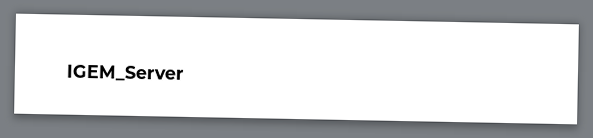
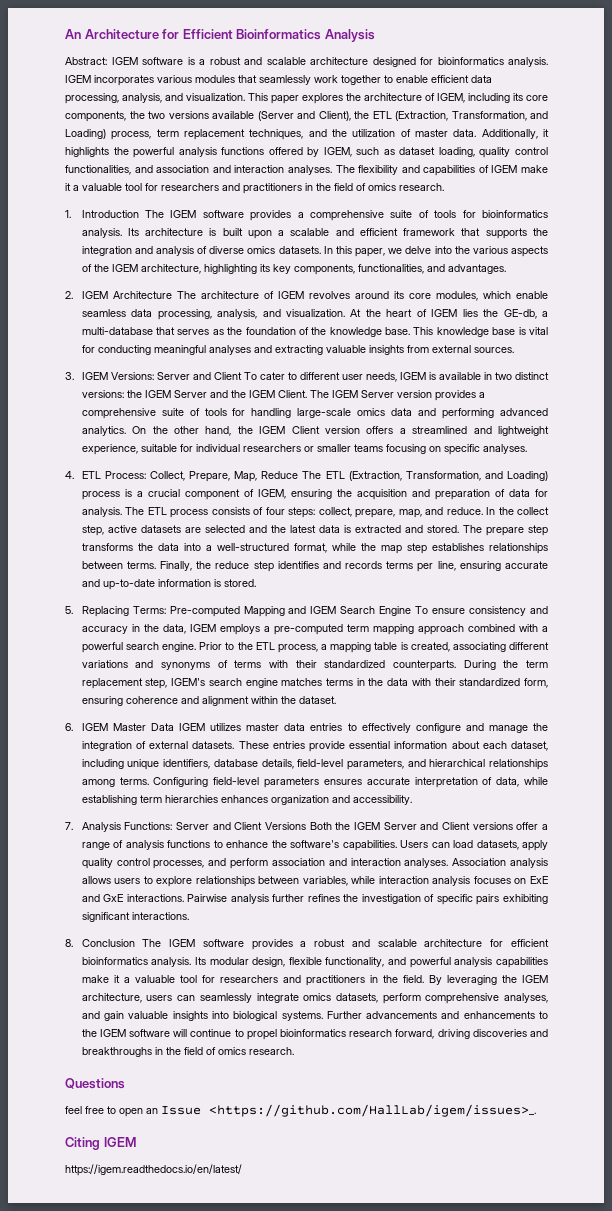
- IGEM_Server
+ An Architecture for Efficient Bioinformatics Analysis
+ Abstract: IGEM software is a robust and scalable architecture designed for bioinformatics analysis. IGEM incorporates various modules that seamlessly work together to enable efficient data processing, analysis, and visualization. This paper explores the architecture of IGEM, including its core components, the two versions available (Server and Client), the ETL (Extraction, Transformation, and Loading) process, term replacement techniques, and the utilization of master data. Additionally, it highlights the powerful analysis functions offered by IGEM, such as dataset loading, quality control functionalities, and association and interaction analyses. The flexibility and capabilities of IGEM make it a valuable tool for researchers and practitioners in the field of omics research.
+ 1. Introduction The IGEM software provides a comprehensive suite of tools for bioinformatics analysis. Its architecture is built upon a scalable and efficient framework that supports the integration and analysis of diverse omics datasets. In this paper, we delve into the various aspects of the IGEM architecture, highlighting its key components, functionalities, and advantages.
+ 2. IGEM Architecture The architecture of IGEM revolves around its core modules, which enable seamless data processing, analysis, and visualization. At the heart of IGEM lies the GE-db, a multi-database that serves as the foundation of the knowledge base. This knowledge base is vital for conducting meaningful analyses and extracting valuable insights from external sources.
+ 3. IGEM Versions: Server and Client To cater to different user needs, IGEM is available in two distinct versions: the IGEM Server and the IGEM Client. The IGEM Server version provides a comprehensive suite of tools for handling large-scale omics data and performing advanced analytics. On the other hand, the IGEM Client version offers a streamlined and lightweight experience, suitable for individual researchers or smaller teams focusing on specific analyses.
+ 4. ETL Process: Collect, Prepare, Map, Reduce The ETL (Extraction, Transformation, and Loading) process is a crucial component of IGEM, ensuring the acquisition and preparation of data for analysis. The ETL process consists of four steps: collect, prepare, map, and reduce. In the collect step, active datasets are selected and the latest data is extracted and stored. The prepare step transforms the data into a well-structured format, while the map step establishes relationships between terms. Finally, the reduce step identifies and records terms per line, ensuring accurate and up-to-date information is stored.
+ 5. Replacing Terms: Pre-computed Mapping and IGEM Search Engine To ensure consistency and accuracy in the data, IGEM employs a pre-computed term mapping approach combined with a powerful search engine. Prior to the ETL process, a mapping table is created, associating different variations and synonyms of terms with their standardized counterparts. During the term replacement step, IGEM's search engine matches terms in the data with their standardized form, ensuring coherence and alignment within the dataset.
+ 6. IGEM Master Data IGEM utilizes master data entries to effectively configure and manage the integration of external datasets. These entries provide essential information about each dataset, including unique identifiers, database details, field-level parameters, and hierarchical relationships among terms. Configuring field-level parameters ensures accurate interpretation of data, while establishing term hierarchies enhances organization and accessibility.
+ 7. Analysis Functions: Server and Client Versions Both the IGEM Server and Client versions offer a range of analysis functions to enhance the software's capabilities. Users can load datasets, apply quality control processes, and perform association and interaction analyses. Association analysis allows users to explore relationships between variables, while interaction analysis focuses on ExE and GxE interactions. Pairwise analysis further refines the investigation of specific pairs exhibiting significant interactions.
+ 8. Conclusion The IGEM software provides a robust and scalable architecture for efficient bioinformatics analysis. Its modular design, flexible functionality, and powerful analysis capabilities make it a valuable tool for researchers and practitioners in the field. By leveraging the IGEM architecture, users can seamlessly integrate omics datasets, perform comprehensive analyses, and gain valuable insights into biological systems. Further advancements and enhancements to the IGEM software will continue to propel bioinformatics research forward, driving discoveries and breakthroughs in the field of omics research.
+ Questions
+ feel free to open an Issue <https://github.com/HallLab/igem/issues>_.
+ Citing IGEM
+ https://igem.readthedocs.io/en/latest/

